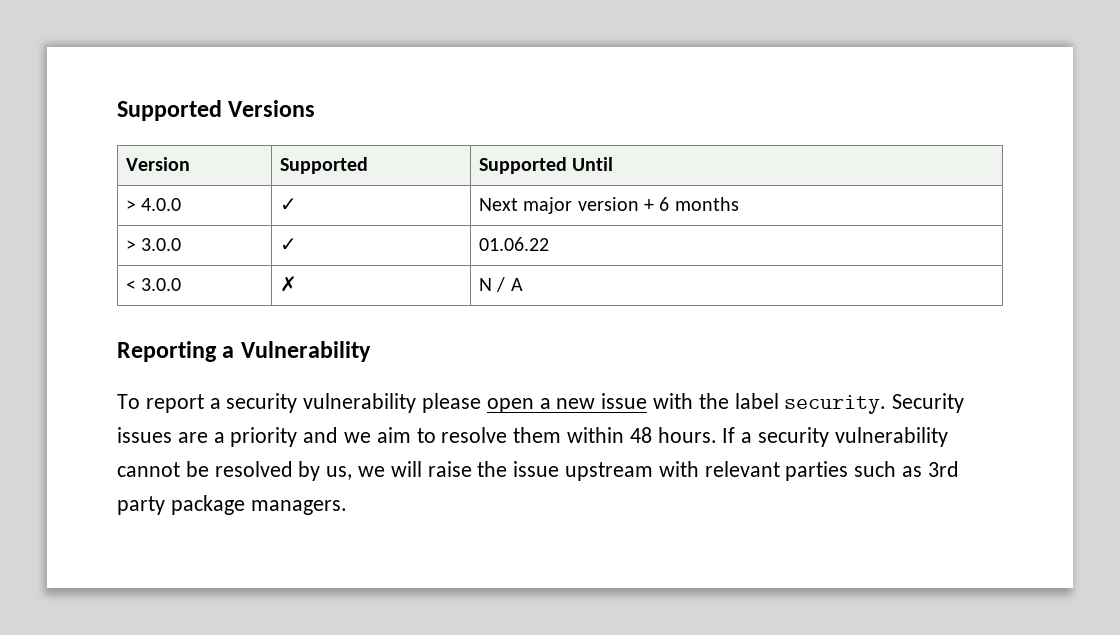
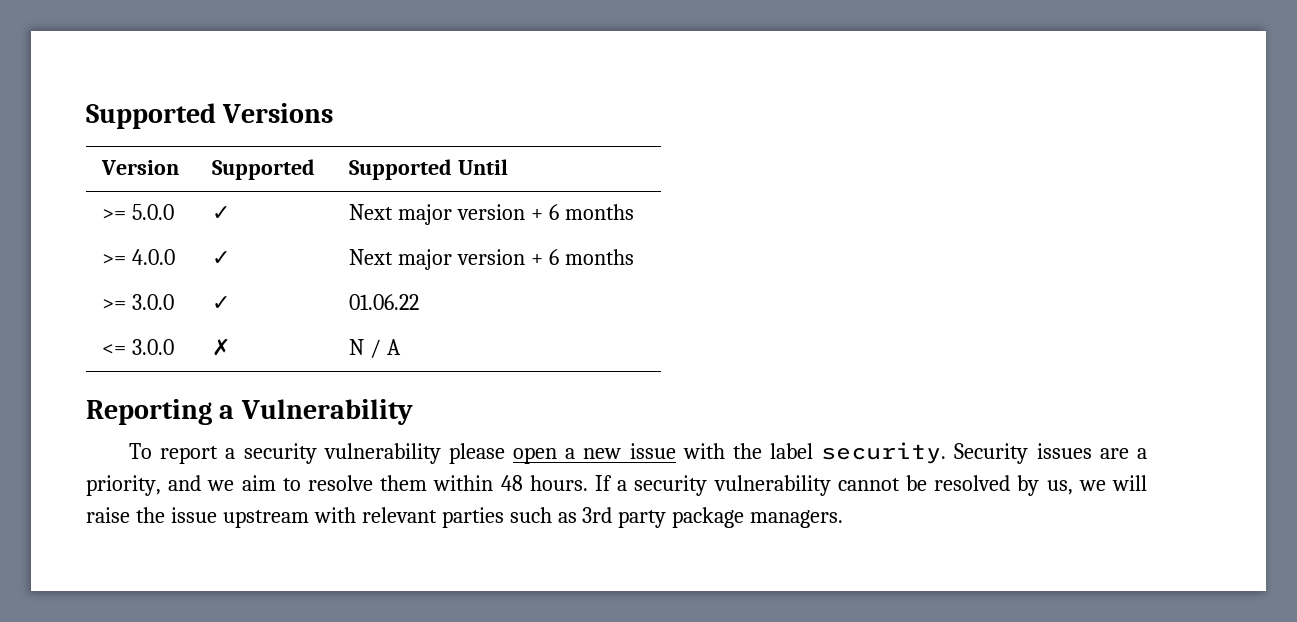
- > 4.0.0 | ✓ | Next major version + 6 months
+ >= 5.0.0 | ✓ | Next major version + 6 months
+ >= 4.0.0 | ✓ | Next major version + 6 months
- > 3.0.0 | ✓ | 01.06.22
+ >= 3.0.0 | ✓ | 01.06.22
- < 3.0.0 | ✗ | N / A
+ <= 3.0.0 | ✗ | N / A
- Security issues are a priority and we aim to resolve them within 48 hours.
+ Security issues are a priority, and we aim to resolve them within 48 hours.

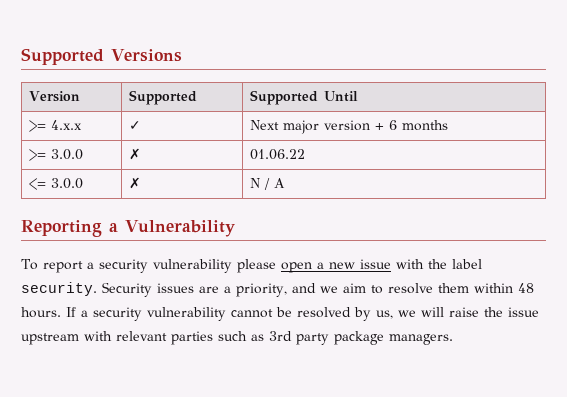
- >= 5.0.0 | ✓ | Next major version + 6 months
- >= 4.0.0 | ✓ | Next major version + 6 months
+ >= 4.x.x | ✓ | Next major version + 6 months
- >= 3.0.0 | ✓ | 01.06.22
+ >= 3.0.0 | ✗ | 01.06.22

